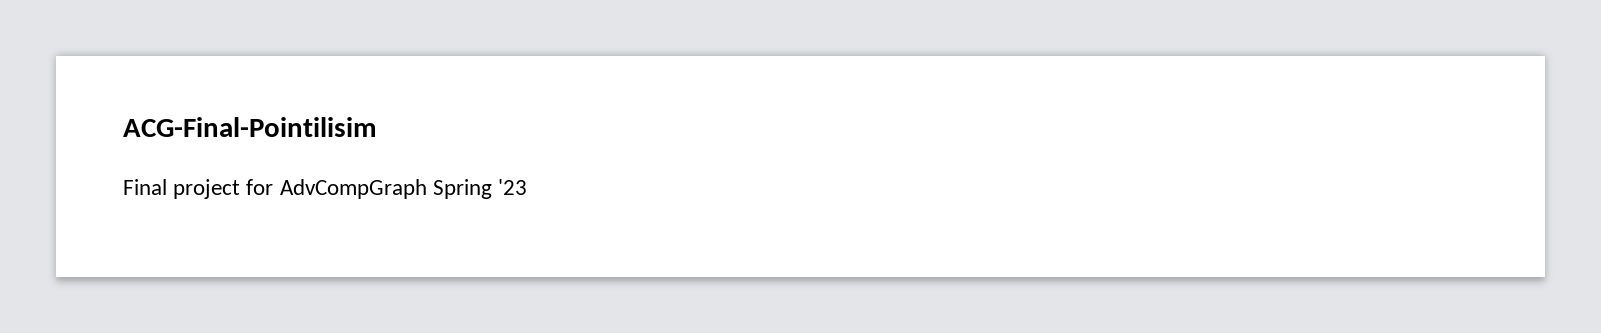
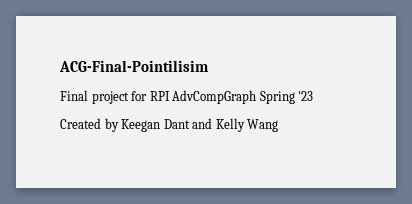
- Final project for AdvCompGraph Spring '23
+ Final project for RPI AdvCompGraph Spring '23
+ Created by Keegan Dant and Kelly Wang

